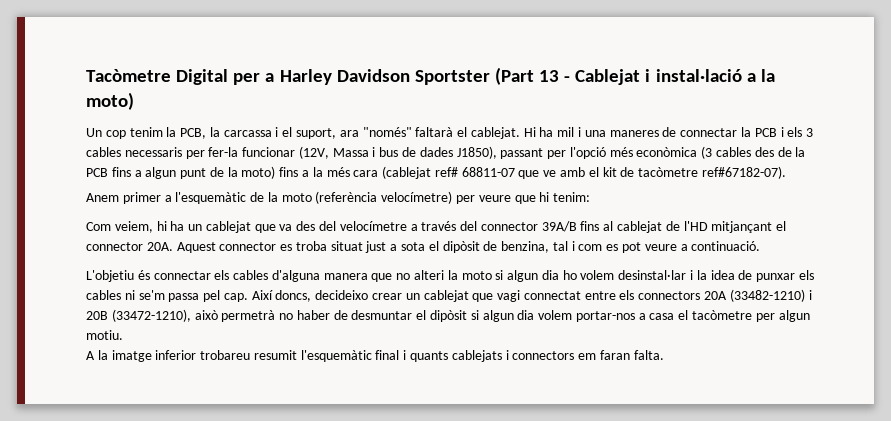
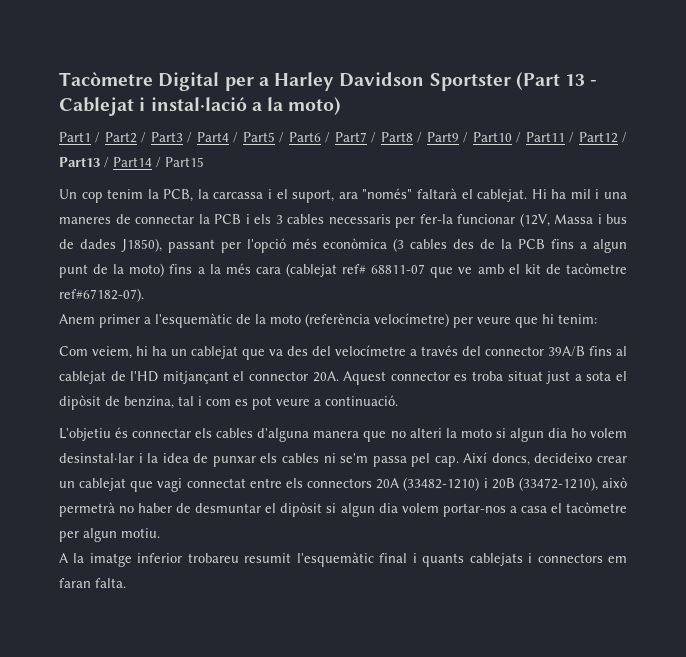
+ Part1 / Part2 / Part3 / Part4 / Part5 / Part6 / Part7 / Part8 / Part9 / Part10 / Part11 / Part12 / Part13 / Part14 / Part15

